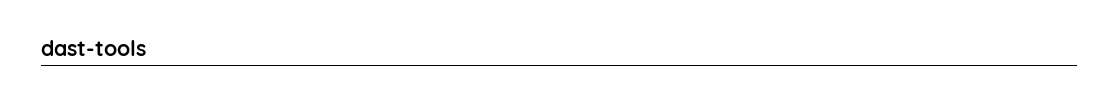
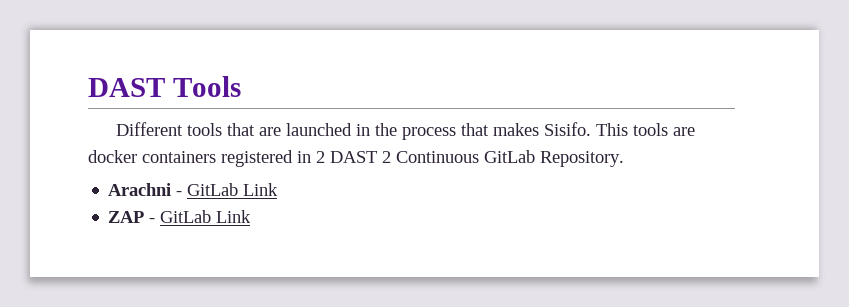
- dast-tools
+ DAST Tools
+ Different tools that are launched in the process that makes Sisifo. This tools are docker containers registered in 2 DAST 2 Continuous GitLab Repository.
+ Arachni - GitLab Link
+ ZAP - GitLab Link

